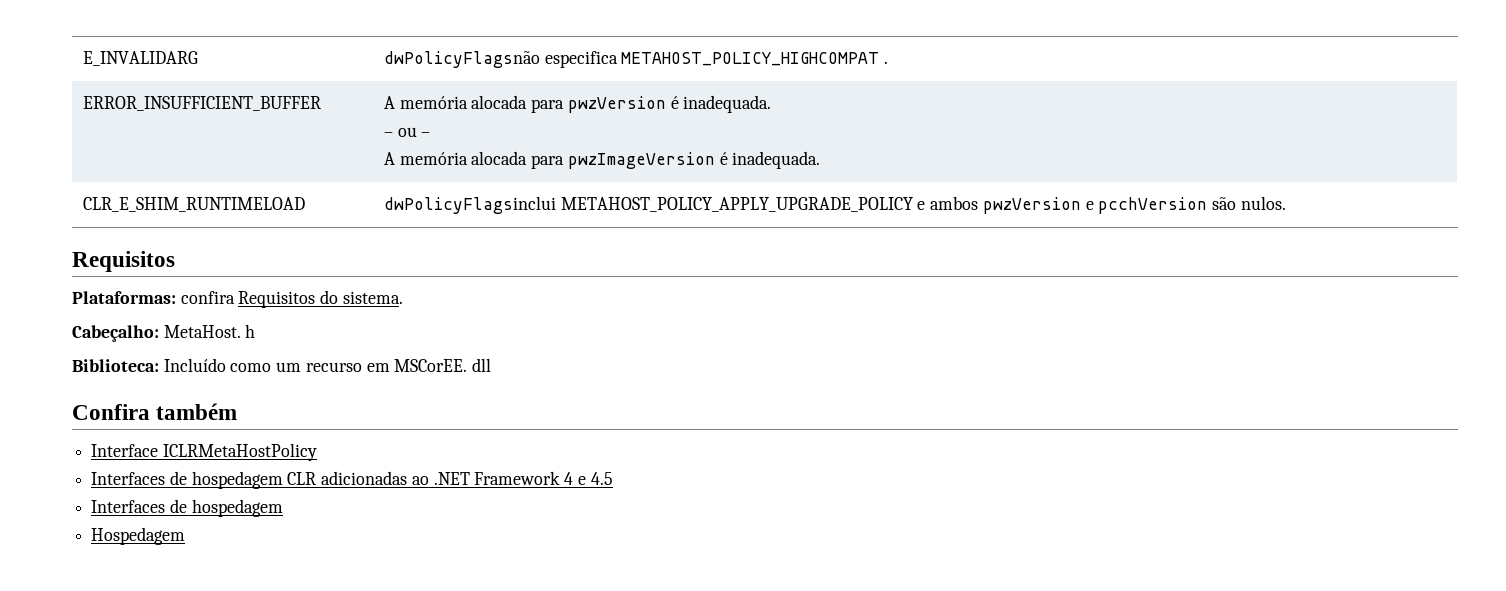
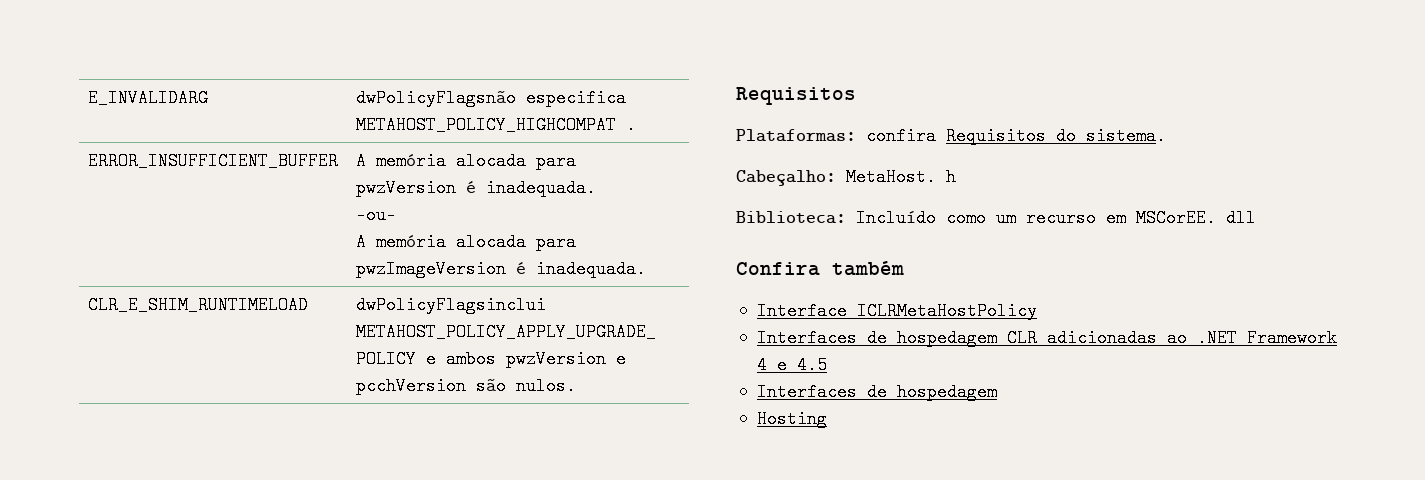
  ERROR_INSUFFICIENT_BUFFER | A memória alocada para pwzVersion é inadequada.
- – ou –
+ -ou-
- Hospedagem
+ Hosting

